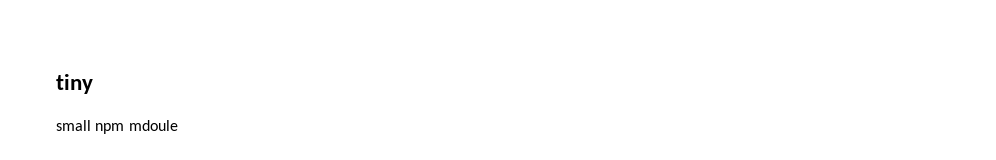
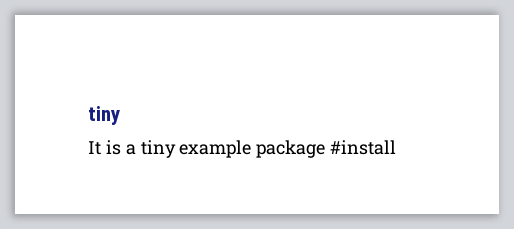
- small npm mdoule
+ It is a tiny example package #install

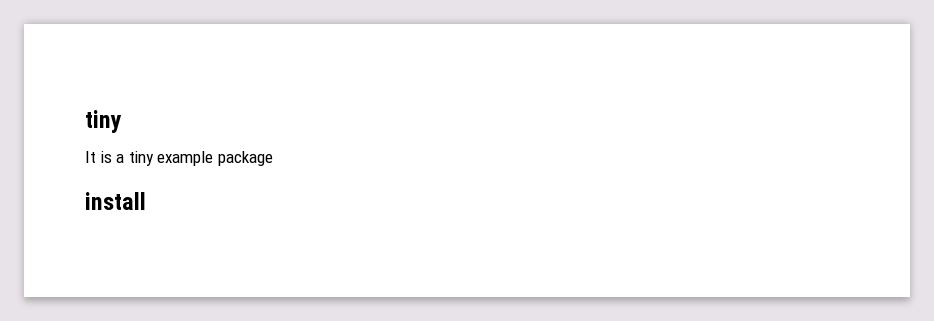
- It is a tiny example package #install
+ It is a tiny example package
+ install

